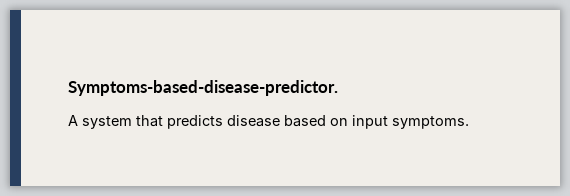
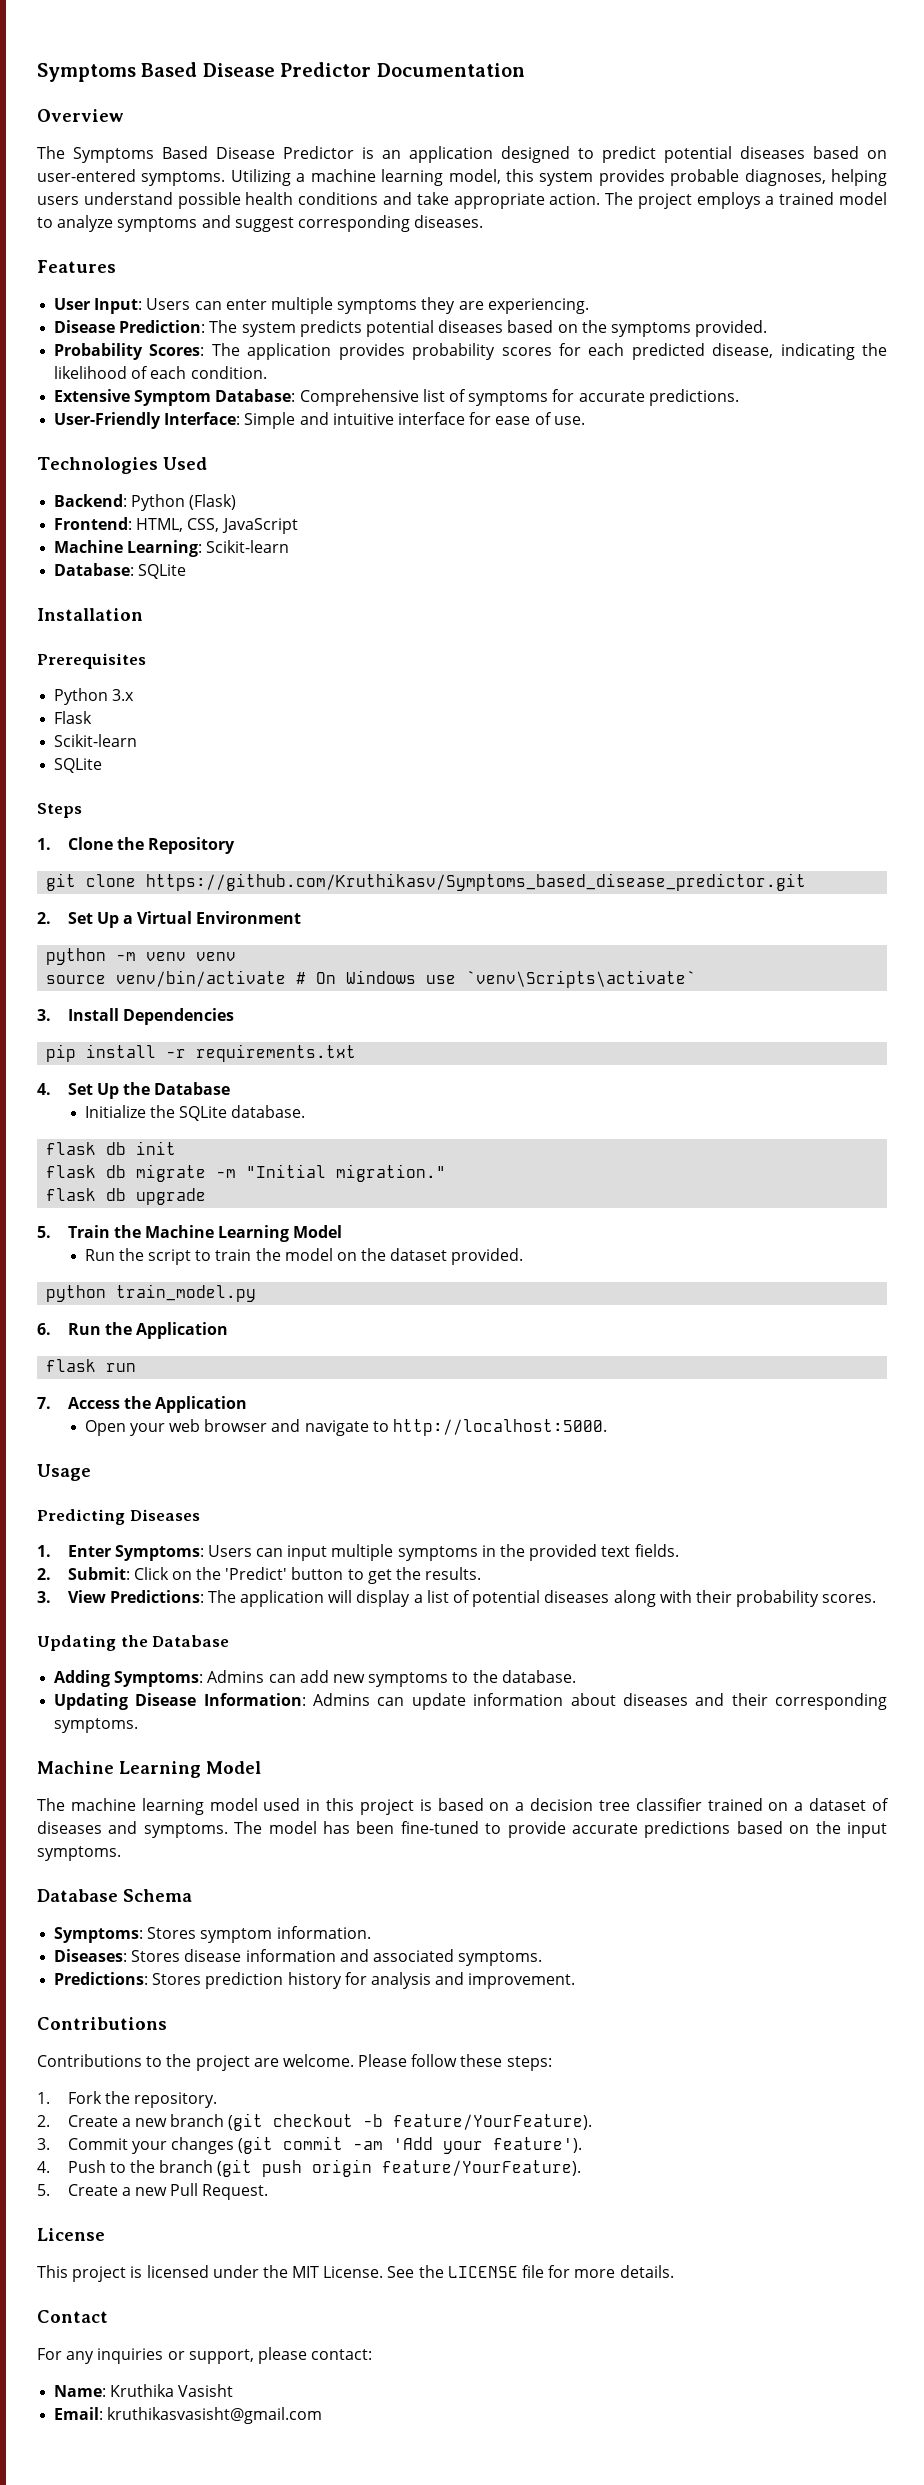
- Symptoms-based-disease-predictor.
- A system that predicts disease based on input symptoms.
+ Symptoms Based Disease Predictor Documentation
+ Overview
+ The Symptoms Based Disease Predictor is an application designed to predict potential diseases based on user-entered symptoms. Utilizing a machine learning model, this system provides probable diagnoses, helping users understand possible health conditions and take appropriate action. The project employs a trained model to analyze symptoms and suggest corresponding diseases.
+ Features
+ User Input: Users can enter multiple symptoms they are experiencing.
+ Disease Prediction: The system predicts potential diseases based on the symptoms provided.
+ Probability Scores: The application provides probability scores for each predicted disease, indicating the likelihood of each condition.
+ Extensive Symptom Database: Comprehensive list of symptoms for accurate predictions.
+ User-Friendly Interface: Simple and intuitive interface for ease of use.
+ Technologies Used
+ Backend: Python (Flask)
+ Frontend: HTML, CSS, JavaScript
+ Machine Learning: Scikit-learn
+ Database: SQLite
+ Installation
+ Prerequisites
+ Python 3.x
+ Flask
+ Scikit-learn
+ SQLite
+ Steps
+ 1. Clone the Repository
+ git clone https://github.com/Kruthikasv/Symptoms_based_disease_predictor.git
+ 2. Set Up a Virtual Environment
+ python -m venv venv
+ source venv/bin/activate # On Windows use `venv\Scripts\activate`
+ 3. Install Dependencies
+ pip install -r requirements.txt
+ 4. Set Up the Database
+ Initialize the SQLite database.
+ flask db init
+ flask db migrate -m "Initial migration."
+ flask db upgrade
+ 5. Train the Machine Learning Model
+ Run the script to train the model on the dataset provided.
+ python train_model.py
+ 6. Run the Application
+ flask run
+ 7. Access the Application
+ Open your web browser and navigate to http://localhost:5000.
+ Usage
+ Predicting Diseases
+ 1. Enter Symptoms: Users can input multiple symptoms in the provided text fields.
+ 2. Submit: Click on the 'Predict' button to get the results.
+ 3. View Predictions: The application will display a list of potential diseases along with their probability scores.
+ Updating the Database
+ Adding Symptoms: Admins can add new symptoms to the database.
+ Updating Disease Information: Admins can update information about diseases and their corresponding symptoms.
+ Machine Learning Model
+ The machine learning model used in this project is based on a decision tree classifier trained on a dataset of diseases and symptoms. The model has been fine-tuned to provide accurate predictions based on the input symptoms.
+ Database Schema
+ Symptoms: Stores symptom information.
+ Diseases: Stores disease information and associated symptoms.
+ Predictions: Stores prediction history for analysis and improvement.
+ Contributions
+ Contributions to the project are welcome. Please follow these steps:
+ 1. Fork the repository.
+ 2. Create a new branch (git checkout -b feature/YourFeature).
+ 3. Commit your changes (git commit -am 'Add your feature').
+ 4. Push to the branch (git push origin feature/YourFeature).
+ 5. Create a new Pull Request.
+ License
+ This project is licensed under the MIT License. See the LICENSE file for more details.
+ Contact
+ For any inquiries or support, please contact:
+ Name: Kruthika Vasisht
+ Email: kruthikasvasisht@gmail.com

